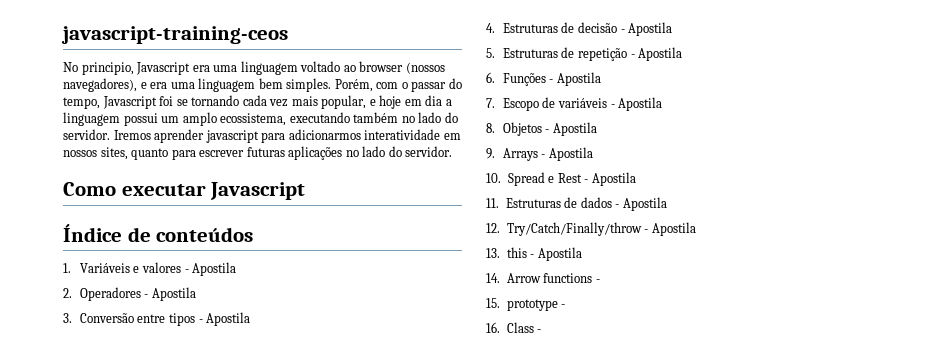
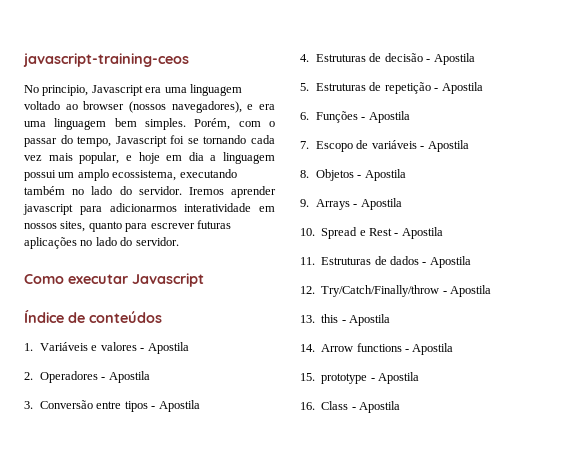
- 14. Arrow functions -
+ 14. Arrow functions - Apostila
- 15. prototype -
+ 15. prototype - Apostila
- 16. Class -
+ 16. Class - Apostila

